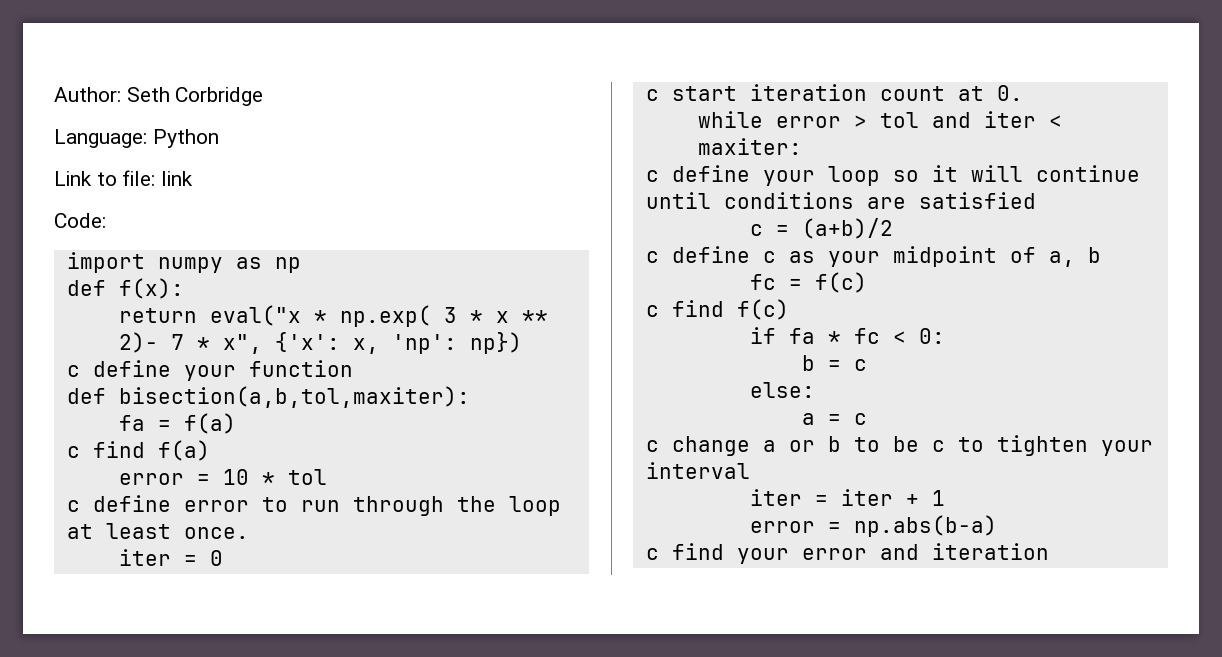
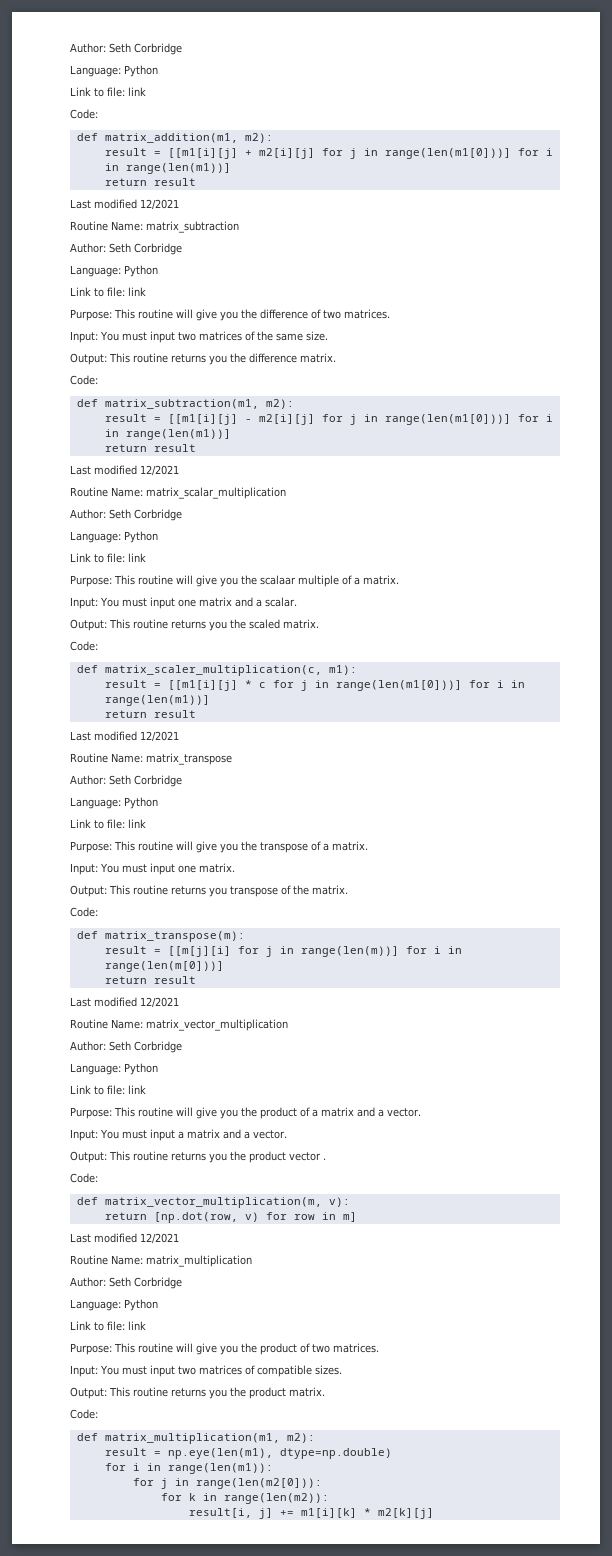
- import numpy as np
- def f(x):
- return eval("x * np.exp( 3 * x ** 2)- 7 * x", {'x': x, 'np': np})
- c define your function
- def bisection(a,b,tol,maxiter):
- fa = f(a)
- c find f(a)
- error = 10 * tol
- c define error to run through the loop at least once.
- iter = 0
- c start iteration count at 0.
- while error > tol and iter < maxiter:
- c define your loop so it will continue until conditions are satisfied
- c = (a+b)/2
- c define c as your midpoint of a, b
- fc = f(c)
- c find f(c)
- if fa * fc < 0:
- b = c
- else:
- a = c
- c change a or b to be c to tighten your interval
- iter = iter + 1
- error = np.abs(b-a)
- c find your error and iteration
+ def matrix_addition(m1, m2):
+ result = [[m1[i][j] + m2[i][j] for j in range(len(m1[0]))] for i in range(len(m1))]
+ return result
+ Last modified 12/2021
+ Routine Name: matrix_subtraction
+ Author: Seth Corbridge
+ Language: Python
+ Link to file: link
+ Purpose: This routine will give you the difference of two matrices.
+ Input: You must input two matrices of the same size.
+ Output: This routine returns you the difference matrix.
+ Code:
+ def matrix_subtraction(m1, m2):
+ result = [[m1[i][j] - m2[i][j] for j in range(len(m1[0]))] for i in range(len(m1))]
+ return result
+ Last modified 12/2021
+ Routine Name: matrix_scalar_multiplication
+ Author: Seth Corbridge
+ Language: Python
+ Link to file: link
+ Purpose: This routine will give you the scalaar multiple of a matrix.
+ Input: You must input one matrix and a scalar.
+ Output: This routine returns you the scaled matrix.
+ Code:
+ def matrix_scaler_multiplication(c, m1):
+ result = [[m1[i][j] * c for j in range(len(m1[0]))] for i in range(len(m1))]
+ return result
+ Last modified 12/2021
+ Routine Name: matrix_transpose
+ Author: Seth Corbridge
+ Language: Python
+ Link to file: link
+ Purpose: This routine will give you the transpose of a matrix.
+ Input: You must input one matrix.
+ Output: This routine returns you transpose of the matrix.
+ Code:
+ def matrix_transpose(m):
+ result = [[m[j][i] for j in range(len(m))] for i in range(len(m[0]))]
+ return result
+ Last modified 12/2021
+ Routine Name: matrix_vector_multiplication
+ Author: Seth Corbridge
+ Language: Python
+ Link to file: link
+ Purpose: This routine will give you the product of a matrix and a vector.
+ Input: You must input a matrix and a vector.
+ Output: This routine returns you the product vector .
+ Code:
+ def matrix_vector_multiplication(m, v):
+ return [np.dot(row, v) for row in m]
+ Last modified 12/2021
+ Routine Name: matrix_multiplication
+ Author: Seth Corbridge
+ Language: Python
+ Link to file: link
+ Purpose: This routine will give you the product of two matrices.
+ Input: You must input two matrices of compatible sizes.
+ Output: This routine returns you the product matrix.
+ Code:
+ def matrix_multiplication(m1, m2):
+ result = np.eye(len(m1), dtype=np.double)
+ for i in range(len(m1)):
+ for j in range(len(m2[0])):
+ for k in range(len(m2)):
+ result[i, j] += m1[i][k] * m2[k][j]

